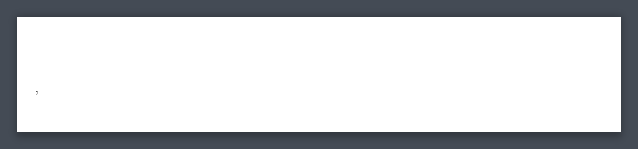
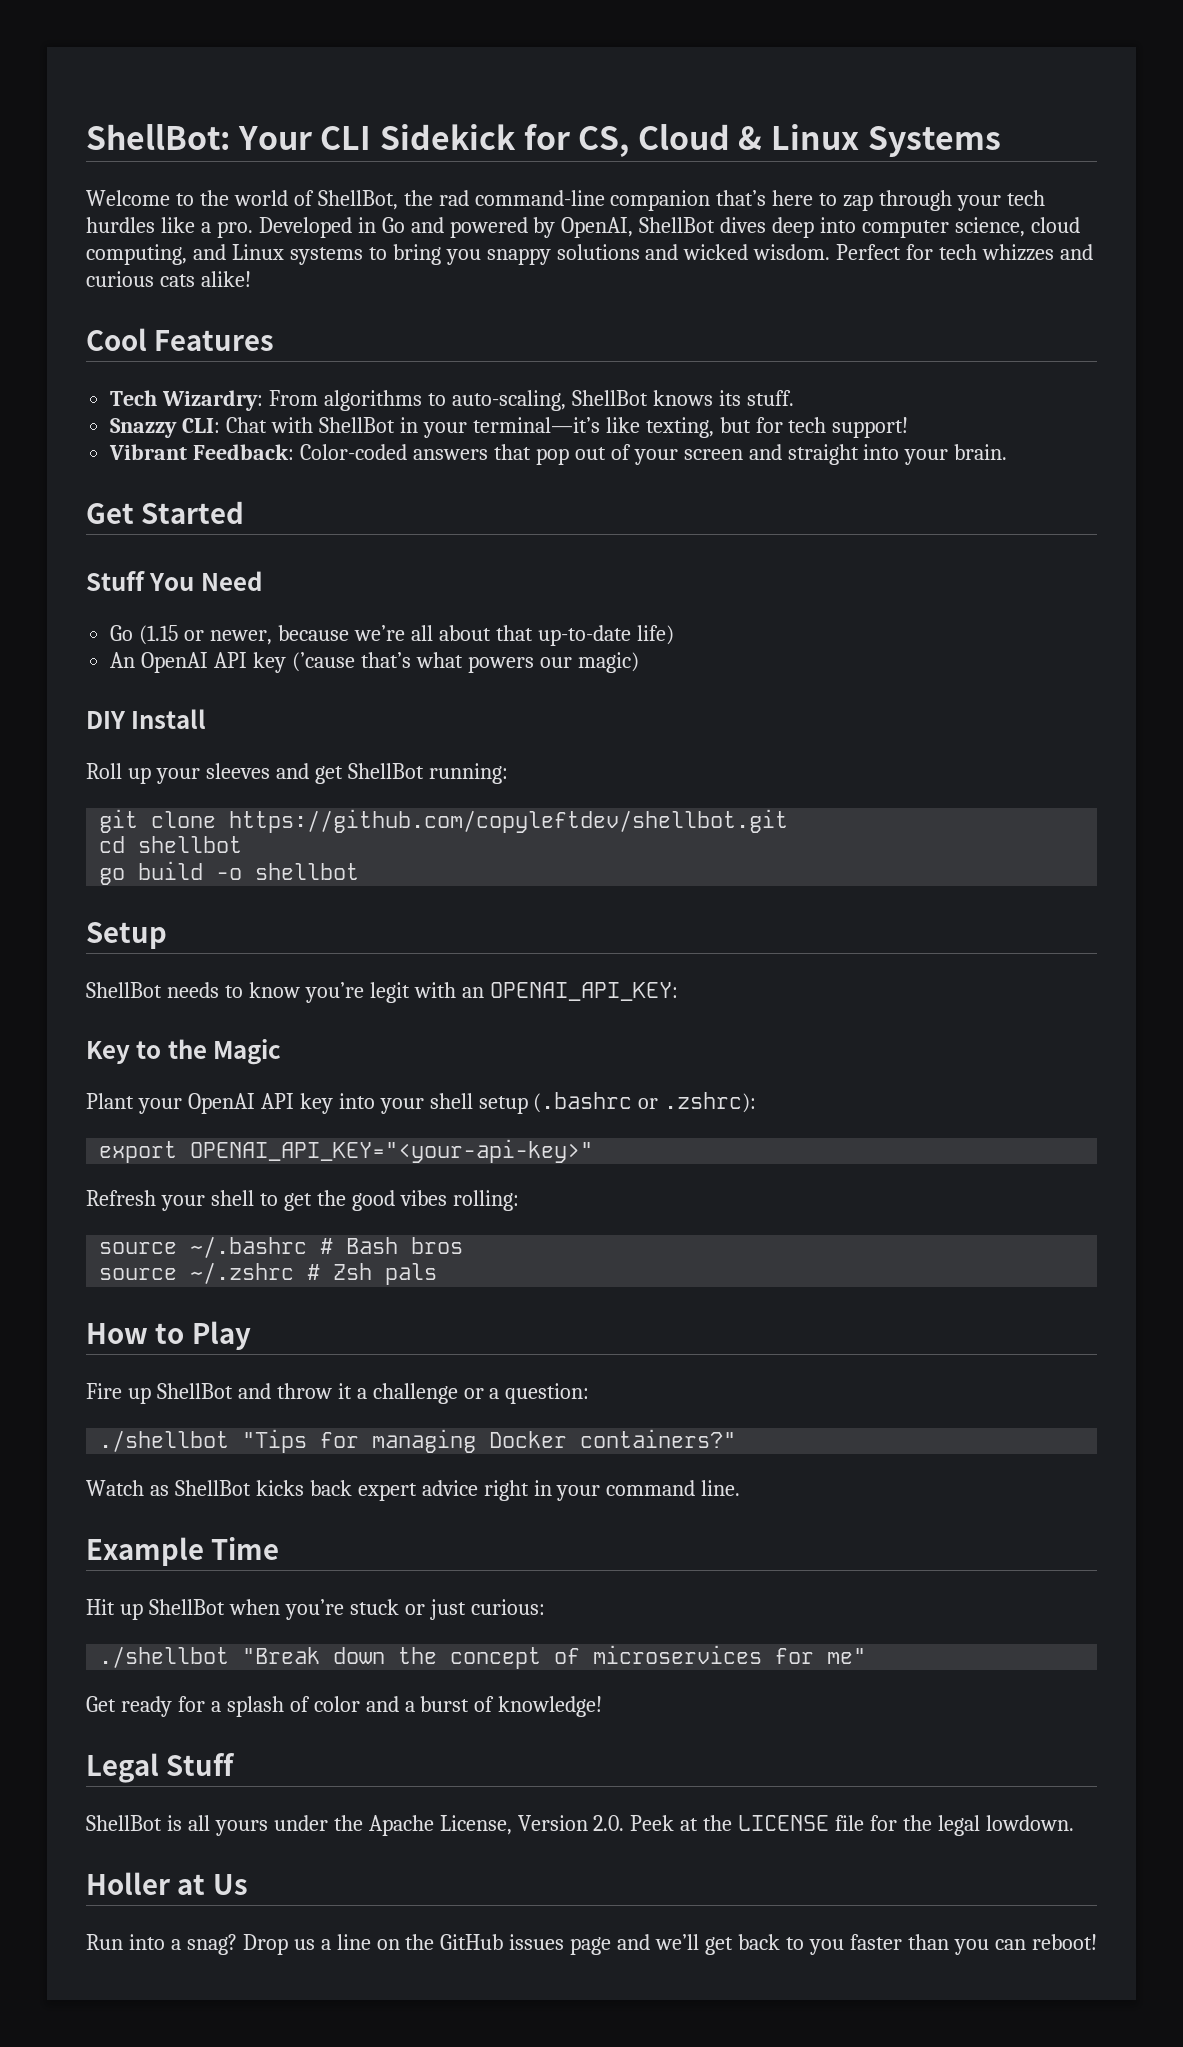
- ,
+ ShellBot: Your CLI Sidekick for CS, Cloud & Linux Systems
+ Welcome to the world of ShellBot, the rad command-line companion that’s here to zap through your tech hurdles like a pro. Developed in Go and powered by OpenAI, ShellBot dives deep into computer science, cloud computing, and Linux systems to bring you snappy solutions and wicked wisdom. Perfect for tech whizzes and curious cats alike!
+ Cool Features
+ Tech Wizardry: From algorithms to auto-scaling, ShellBot knows its stuff.
+ Snazzy CLI: Chat with ShellBot in your terminal—it’s like texting, but for tech support!
+ Vibrant Feedback: Color-coded answers that pop out of your screen and straight into your brain.
+ Get Started
+ Stuff You Need
+ Go (1.15 or newer, because we’re all about that up-to-date life)
+ An OpenAI API key (’cause that’s what powers our magic)
+ DIY Install
+ Roll up your sleeves and get ShellBot running:
+ git clone https://github.com/copyleftdev/shellbot.git
+ cd shellbot
+ go build -o shellbot
+ Setup
+ ShellBot needs to know you’re legit with an OPENAI_API_KEY:
+ Key to the Magic
+ Plant your OpenAI API key into your shell setup (.bashrc or .zshrc):
+ export OPENAI_API_KEY="<your-api-key>"
+ Refresh your shell to get the good vibes rolling:
+ source ~/.bashrc # Bash bros
+ source ~/.zshrc # Zsh pals
+ How to Play
+ Fire up ShellBot and throw it a challenge or a question:
+ ./shellbot "Tips for managing Docker containers?"
+ Watch as ShellBot kicks back expert advice right in your command line.
+ Example Time
+ Hit up ShellBot when you’re stuck or just curious:
+ ./shellbot "Break down the concept of microservices for me"
+ Get ready for a splash of color and a burst of knowledge!
+ Legal Stuff
+ ShellBot is all yours under the Apache License, Version 2.0. Peek at the LICENSE file for the legal lowdown.
+ Holler at Us
+ Run into a snag? Drop us a line on the GitHub issues page and we’ll get back to you faster than you can reboot!

